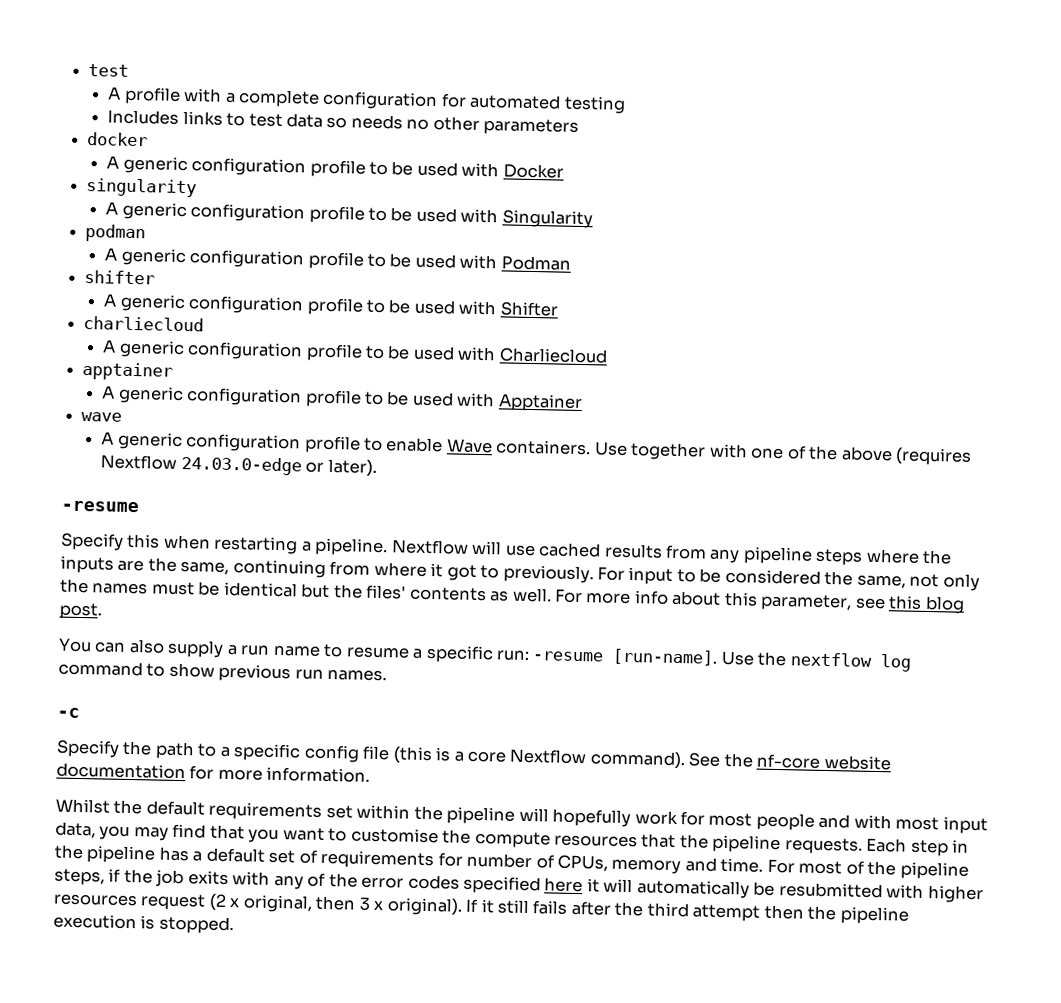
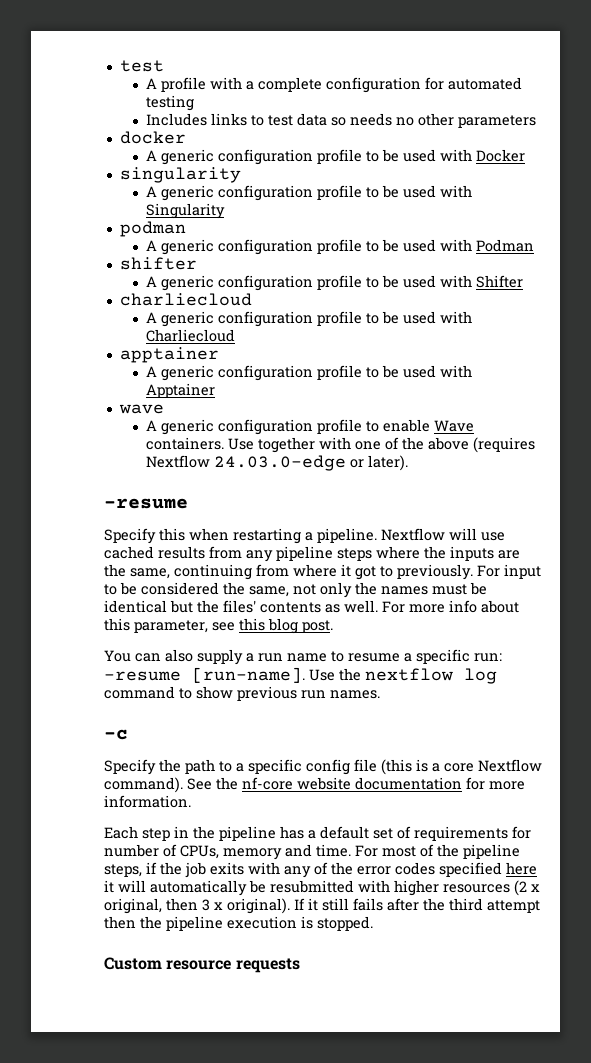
- Whilst the default requirements set within the pipeline will hopefully work for most people and with most input data, you may find that you want to customise the compute resources that the pipeline requests.
- For most of the pipeline steps, if the job exits with any of the error codes specified here it will automatically be resubmitted with higher resources request (2 x original, then 3 x original).
+ For most of the pipeline steps, if the job exits with any of the error codes specified here it will automatically be resubmitted with higher resources (2 x original, then 3 x original).
+ Custom resource requests

